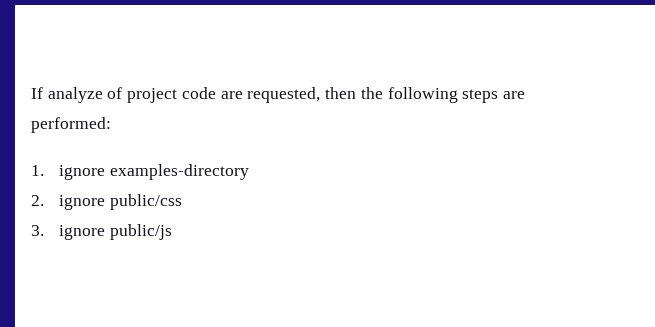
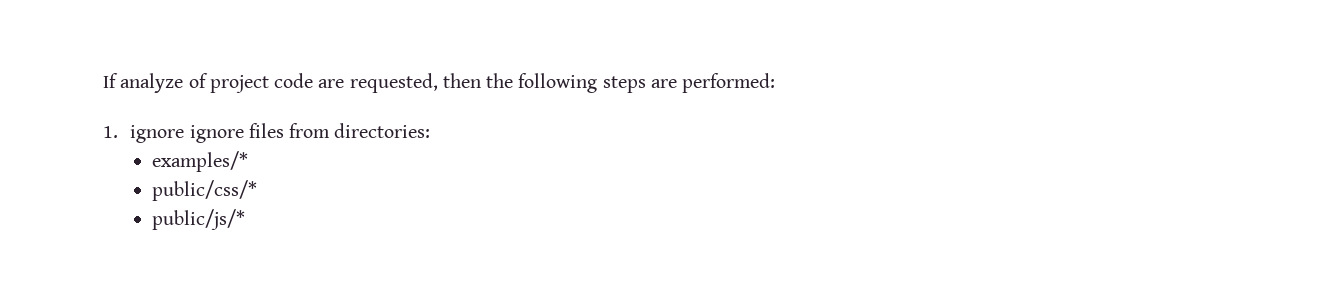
- 1. ignore examples-directory
- 2. ignore public/css
- 3. ignore public/js
+ 1. ignore ignore files from directories:
+ examples/*
+ public/css/*
+ public/js/*

